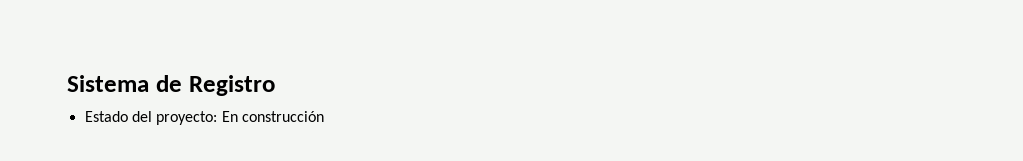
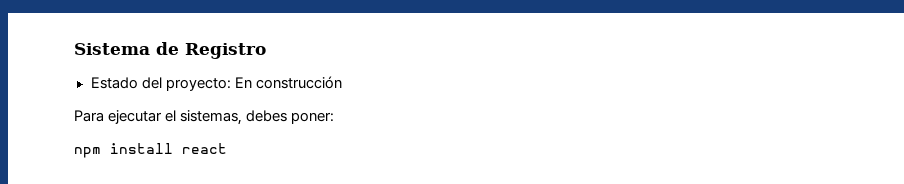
+ Para ejecutar el sistemas, debes poner:
+ npm install react

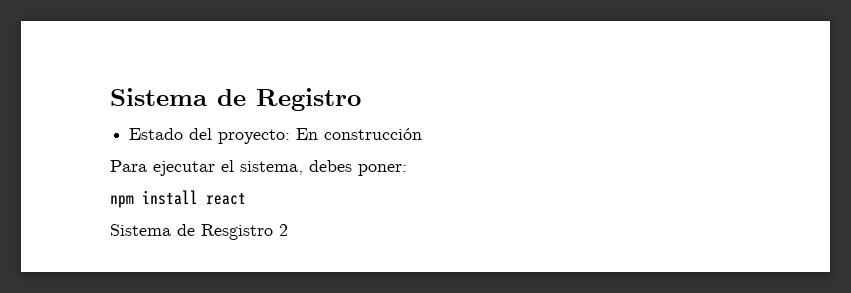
- Para ejecutar el sistemas, debes poner:
+ Para ejecutar el sistema, debes poner:
+ Sistema de Resgistro 2

